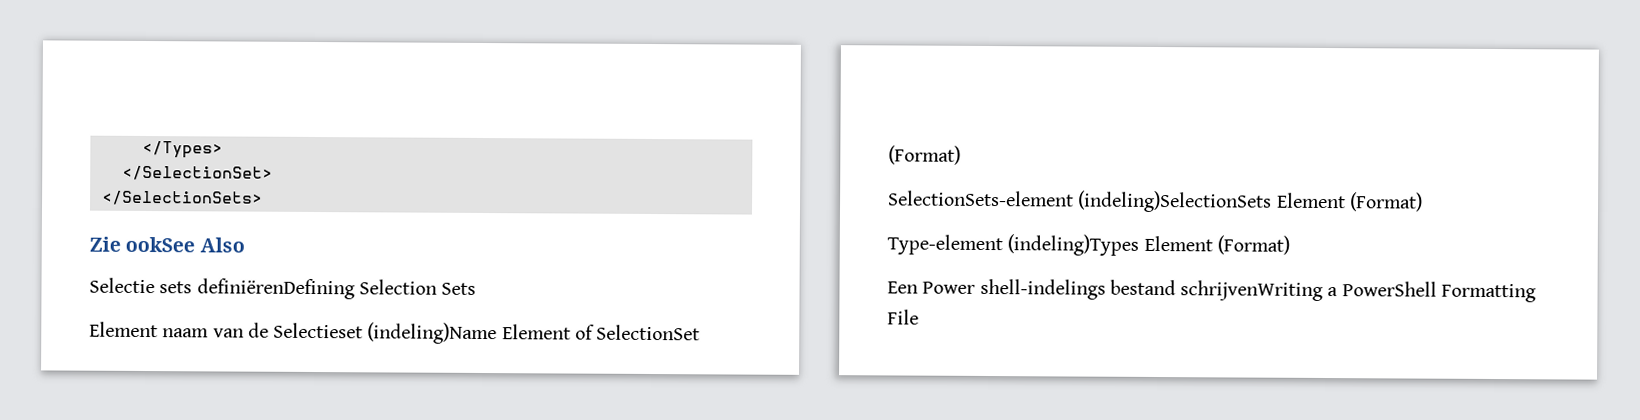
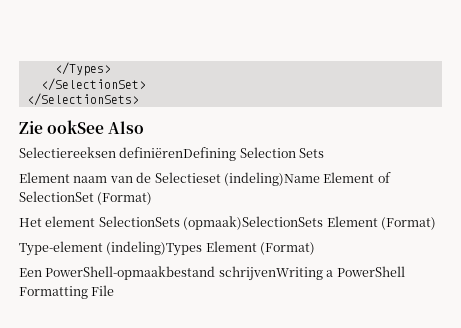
- Selectie sets definiërenDefining Selection Sets
+ Selectiereeksen definiërenDefining Selection Sets
- SelectionSets-element (indeling)SelectionSets Element (Format)
+ Het element SelectionSets (opmaak)SelectionSets Element (Format)
- Een Power shell-indelings bestand schrijvenWriting a PowerShell Formatting File
+ Een PowerShell-opmaakbestand schrijvenWriting a PowerShell Formatting File

